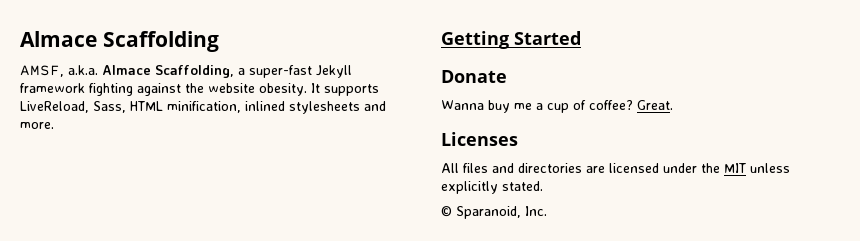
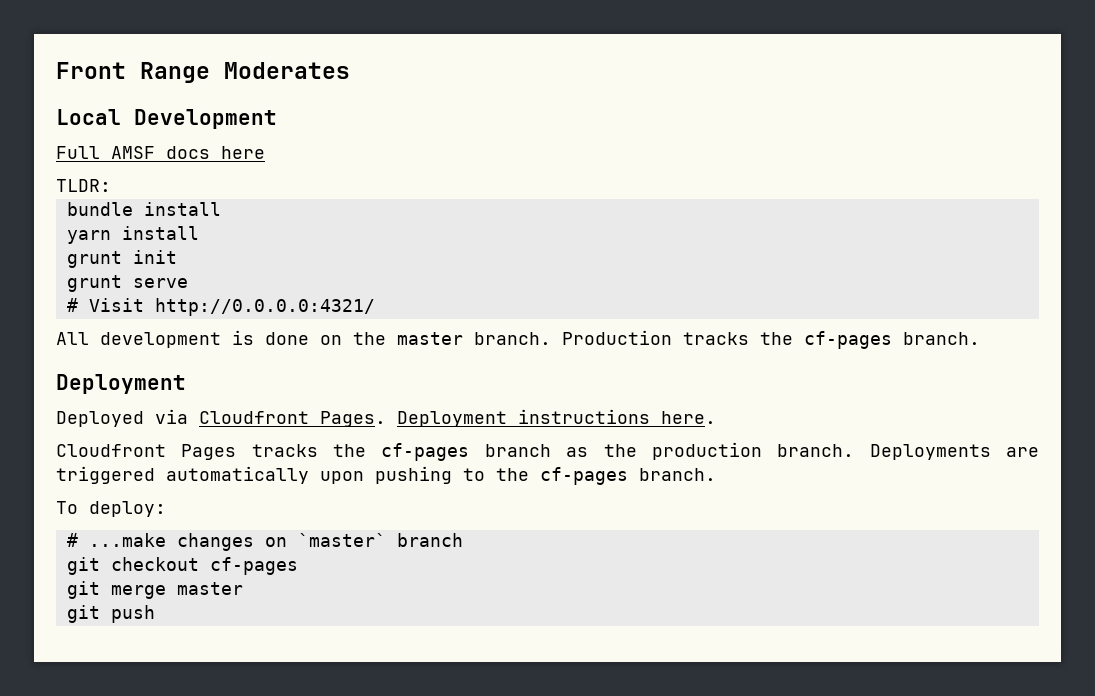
- Almace Scaffolding
- AMSF, a.k.a. Almace Scaffolding, a super-fast Jekyll framework fighting against the website obesity. It supports LiveReload, Sass, HTML minification, inlined stylesheets and more.
- Getting Started
- Donate
- Wanna buy me a cup of coffee? Great.
- Licenses
- All files and directories are licensed under the MIT unless explicitly stated.
- © Sparanoid, Inc.
+ Front Range Moderates
+ Local Development
+ Full AMSF docs here
+ TLDR:
+ bundle install
+ yarn install
+ grunt init
+ grunt serve
+ # Visit http://0.0.0.0:4321/
+ All development is done on the master branch. Production tracks the cf-pages branch.
+ Deployment
+ Deployed via Cloudfront Pages. Deployment instructions here.
+ Cloudfront Pages tracks the cf-pages branch as the production branch. Deployments are triggered automatically upon pushing to the cf-pages branch.
+ To deploy:
+ # ...make changes on `master` branch
+ git checkout cf-pages
+ git merge master
+ git push

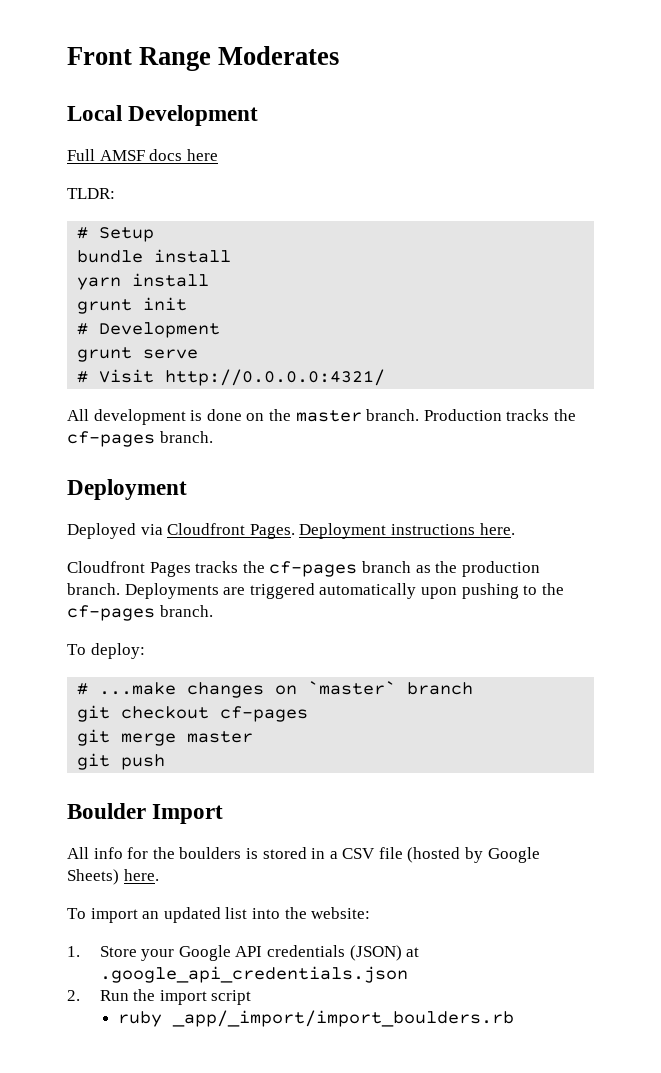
+ # Setup
+ # Development
+ Boulder Import
+ All info for the boulders is stored in a CSV file (hosted by Google Sheets) here.
+ To import an updated list into the website:
+ 1. Store your Google API credentials (JSON) at .google_api_credentials.json
+ 2. Run the import script
+ ruby _app/_import/import_boulders.rb

